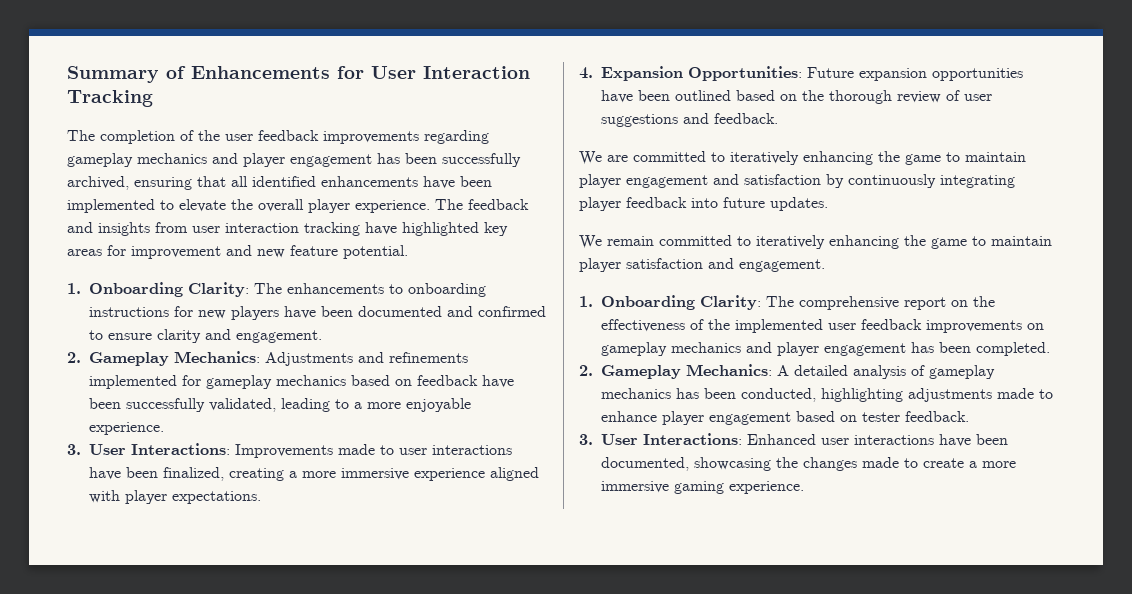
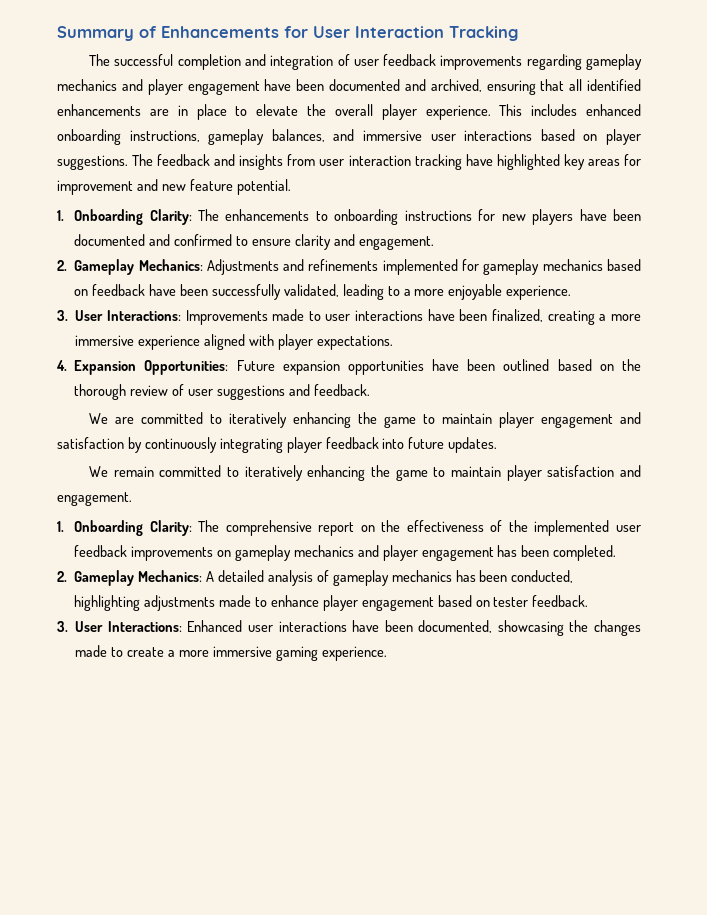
- The completion of the user feedback improvements regarding gameplay mechanics and player engagement has been successfully archived, ensuring that all identified enhancements have been implemented to elevate the overall player experience.
+ The successful completion and integration of user feedback improvements regarding gameplay mechanics and player engagement have been documented and archived, ensuring that all identified enhancements are in place to elevate the overall player experience.
+ This includes enhanced onboarding instructions, gameplay balances, and immersive user interactions based on player suggestions.

